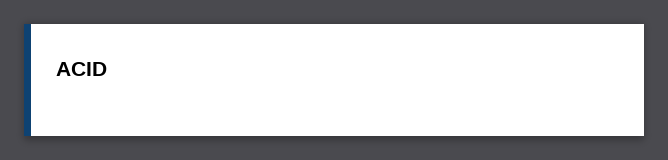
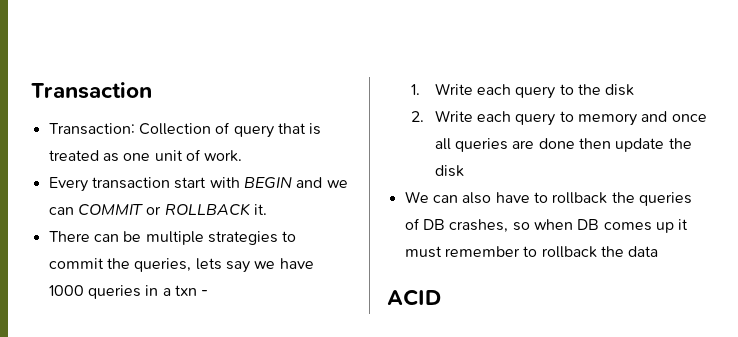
+ Transaction
+ Transaction: Collection of query that is treated as one unit of work.
+ Every transaction start with BEGIN and we can COMMIT or ROLLBACK it.
+ There can be multiple strategies to commit the queries, lets say we have 1000 queries in a txn -
+ 1. Write each query to the disk
+ 2. Write each query to memory and once all queries are done then update the disk
+ We can also have to rollback the queries of DB crashes, so when DB comes up it must remember to rollback the data

